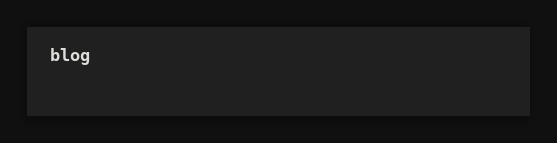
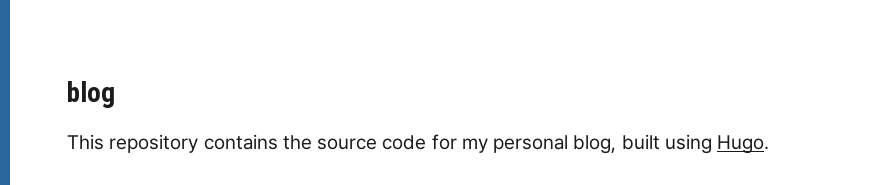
+ This repository contains the source code for my personal blog, built using Hugo.

